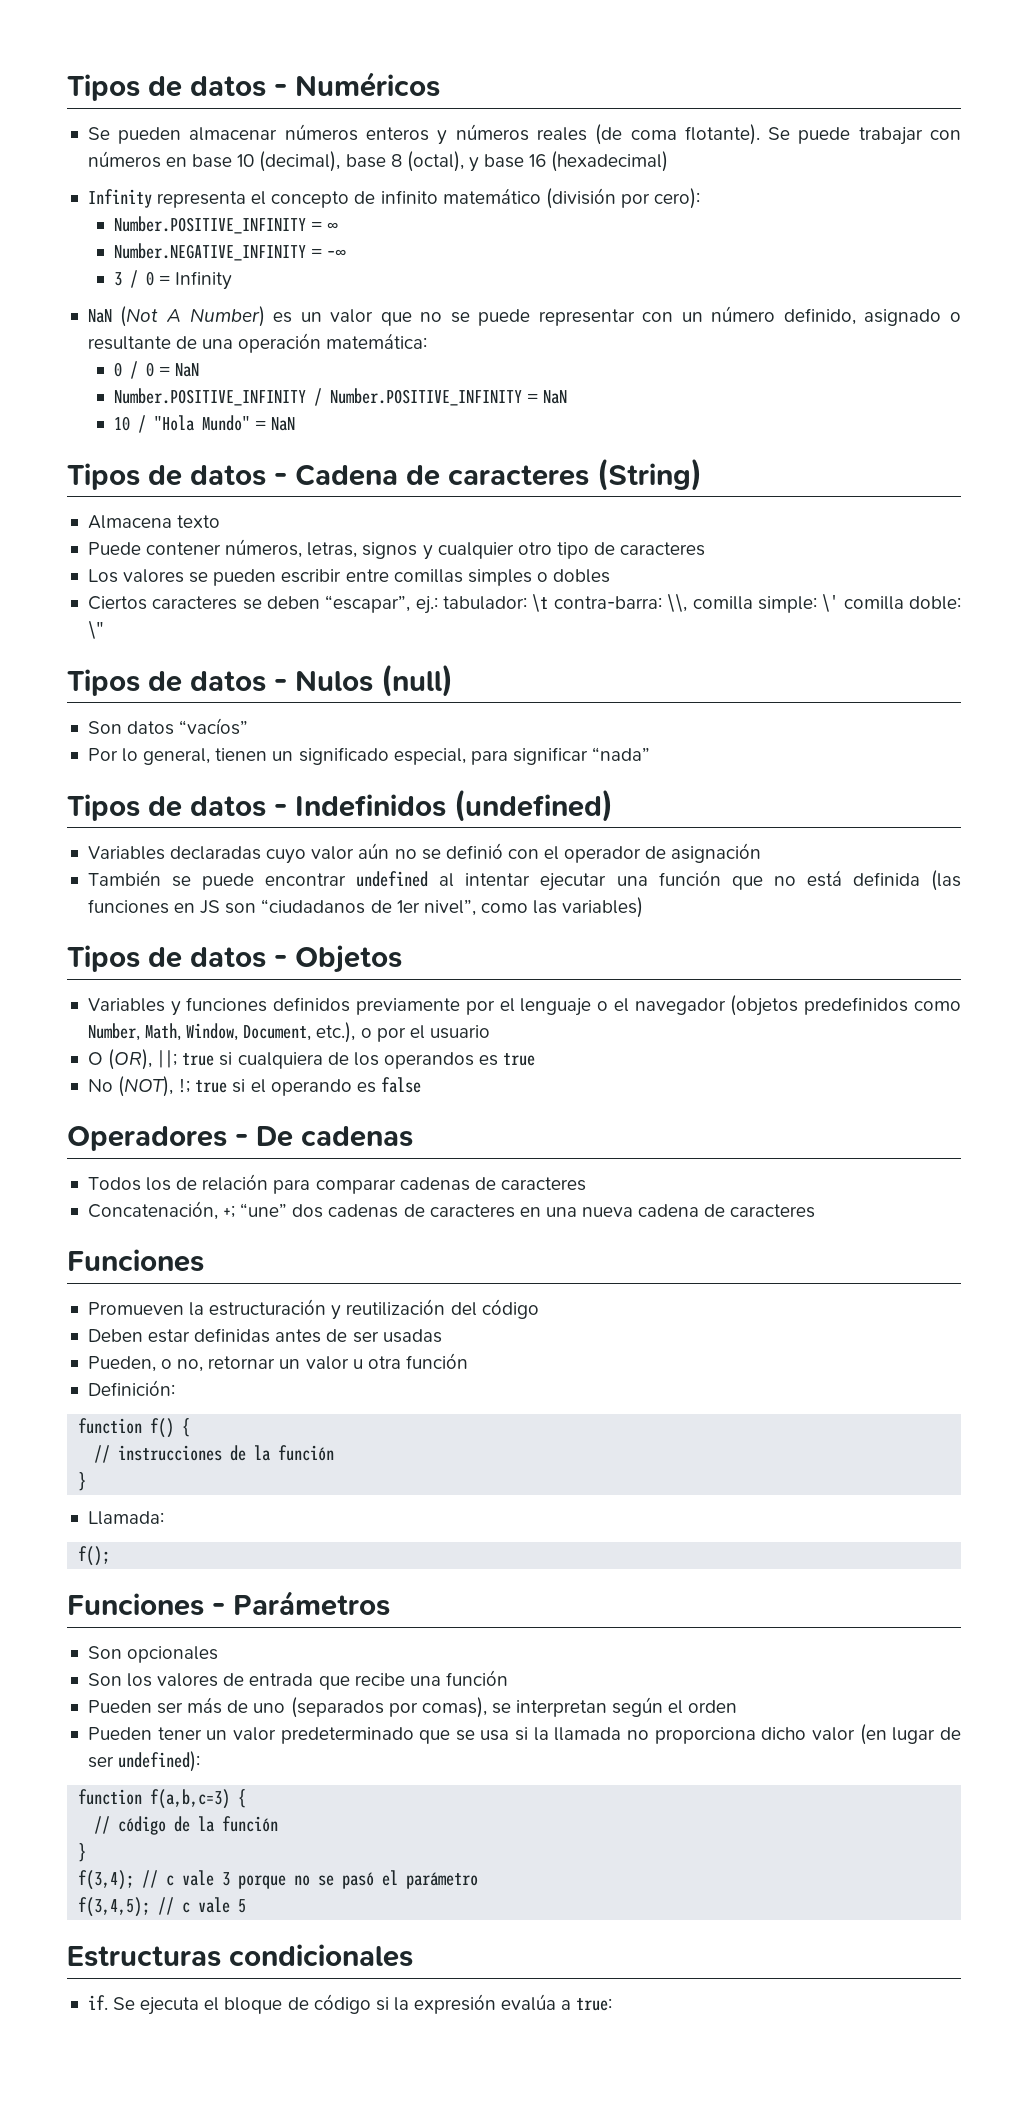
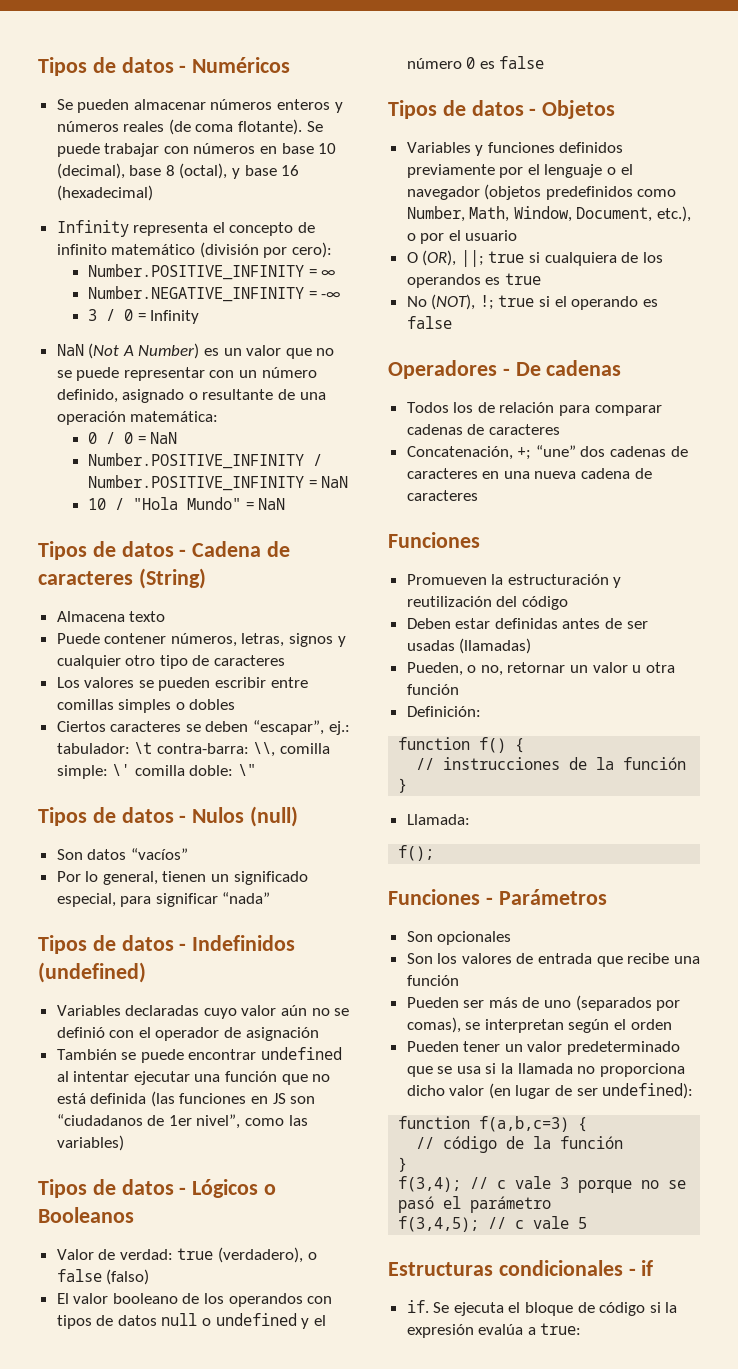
+ Tipos de datos - Lógicos o Booleanos
+ Valor de verdad: true (verdadero), o false (falso)
+ El valor booleano de los operandos con tipos de datos null o undefined y el número 0 es false
- Deben estar definidas antes de ser usadas
+ Deben estar definidas antes de ser usadas (llamadas)
- Estructuras condicionales
+ Estructuras condicionales - if

